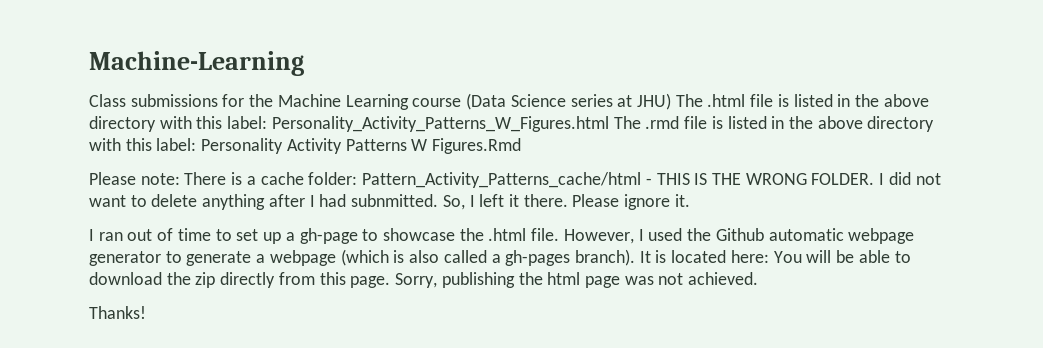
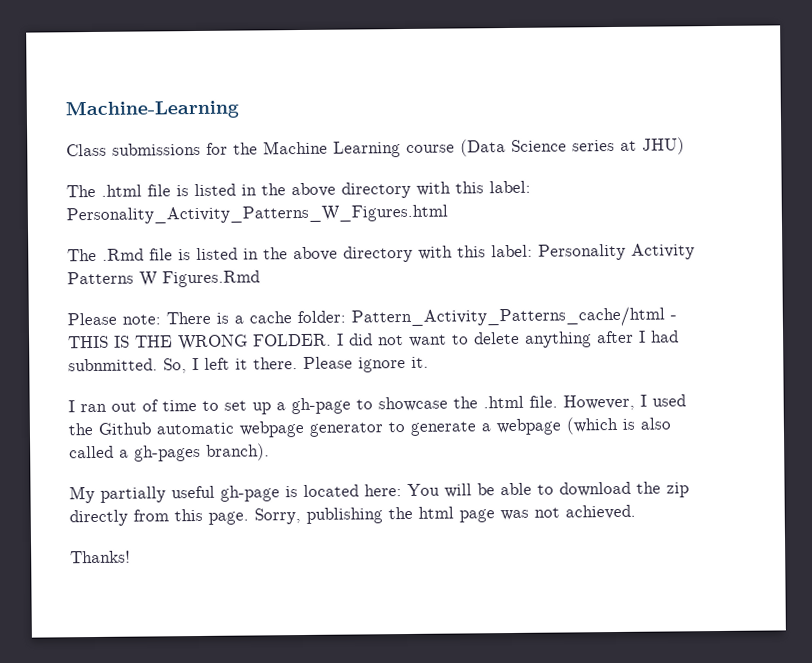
- Class submissions for the Machine Learning course (Data Science series at JHU) The .html file is listed in the above directory with this label: Personality_Activity_Patterns_W_Figures.html The .rmd file is listed in the above directory with this label: Personality Activity Patterns W Figures.Rmd
+ Class submissions for the Machine Learning course (Data Science series at JHU)
+ The .html file is listed in the above directory with this label: Personality_Activity_Patterns_W_Figures.html
+ The .Rmd file is listed in the above directory with this label: Personality Activity Patterns W Figures.Rmd
- However, I used the Github automatic webpage generator to generate a webpage (which is also called a gh-pages branch). It is located here: You will be able to download the zip directly from this page.
+ However, I used the Github automatic webpage generator to generate a webpage (which is also called a gh-pages branch).
+ My partially useful gh-page is located here: You will be able to download the zip directly from this page.

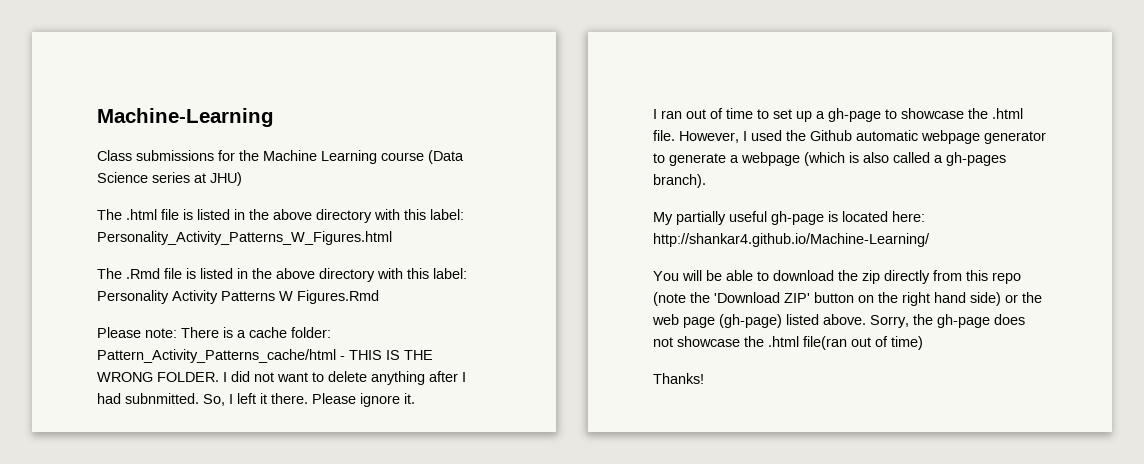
- My partially useful gh-page is located here: You will be able to download the zip directly from this page. Sorry, publishing the html page was not achieved.
+ My partially useful gh-page is located here: http://shankar4.github.io/Machine-Learning/
+ You will be able to download the zip directly from this repo (note the 'Download ZIP' button on the right hand side) or the web page (gh-page) listed above. Sorry, the gh-page does not showcase the .html file(ran out of time)

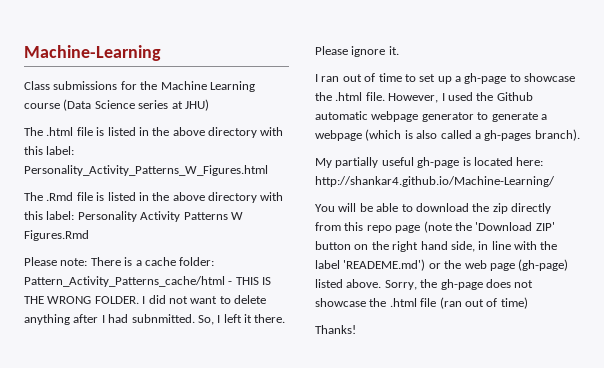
- You will be able to download the zip directly from this repo (note the 'Download ZIP' button on the right hand side) or the web page (gh-page) listed above.
+ You will be able to download the zip directly from this repo page (note the 'Download ZIP' button on the right hand side, in line with the label 'READEME.md') or the web page (gh-page) listed above.
- Sorry, the gh-page does not showcase the .html file(ran out of time)
+ Sorry, the gh-page does not showcase the .html file (ran out of time)

